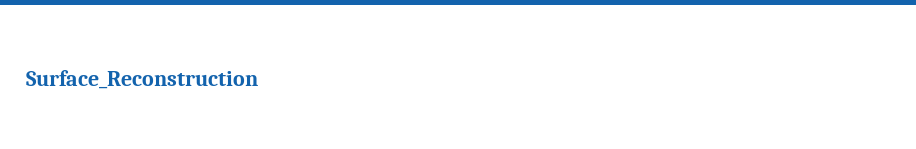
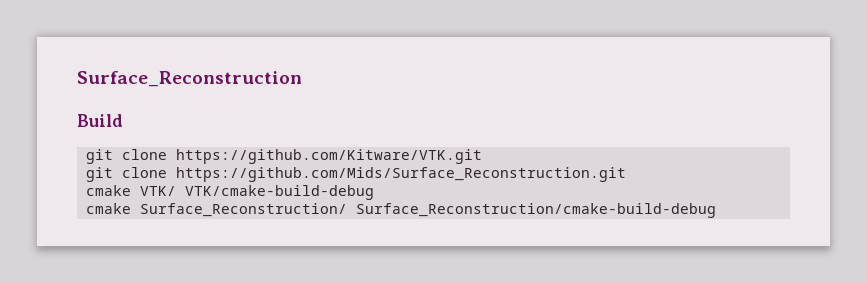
+ Build
+ git clone https://github.com/Kitware/VTK.git
+ git clone https://github.com/Mids/Surface_Reconstruction.git
+ cmake VTK/ VTK/cmake-build-debug
+ cmake Surface_Reconstruction/ Surface_Reconstruction/cmake-build-debug

